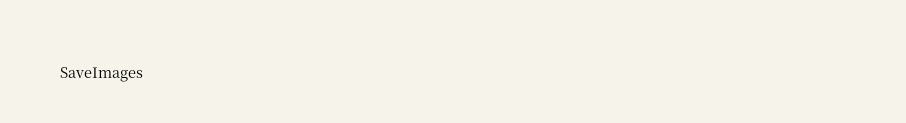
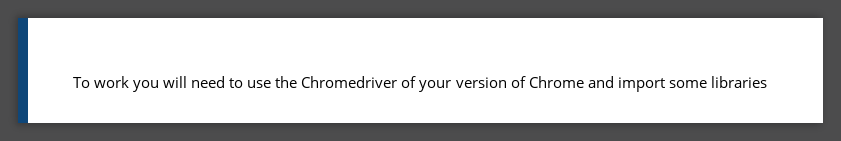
- SaveImages
+ To work you will need to use the Chromedriver of your version of Chrome and import some libraries

